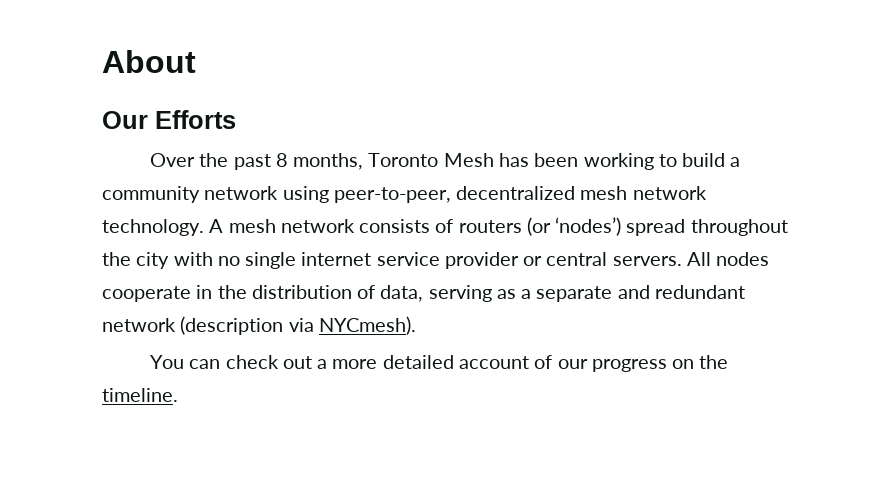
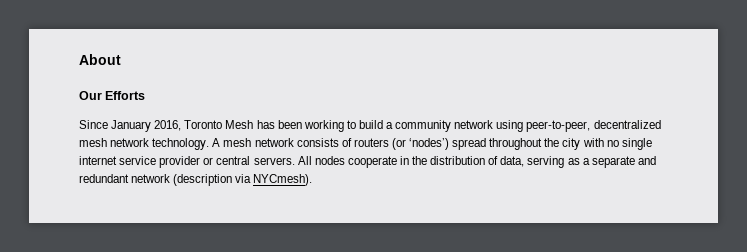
- Over the past 8 months, Toronto Mesh has been working to build a community network using peer-to-peer, decentralized mesh network technology.
+ Since January 2016, Toronto Mesh has been working to build a community network using peer-to-peer, decentralized mesh network technology.
- You can check out a more detailed account of our progress on the timeline.

